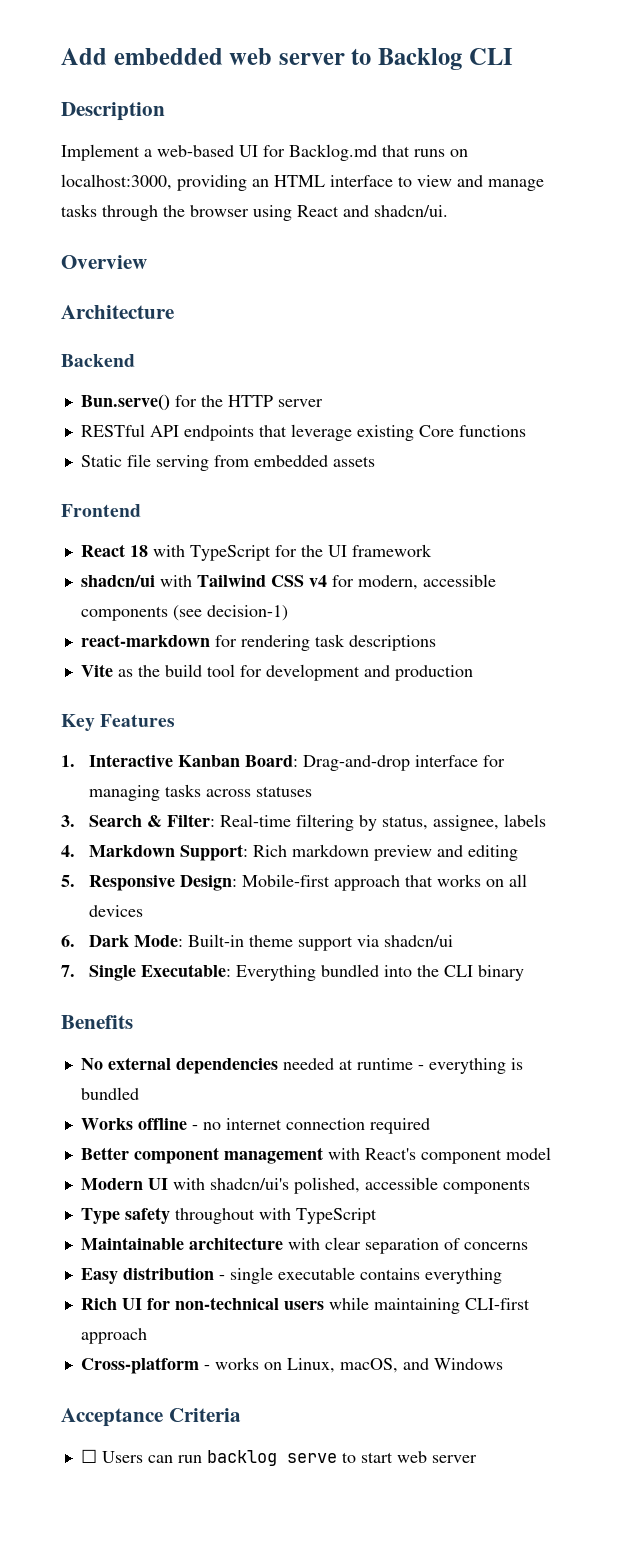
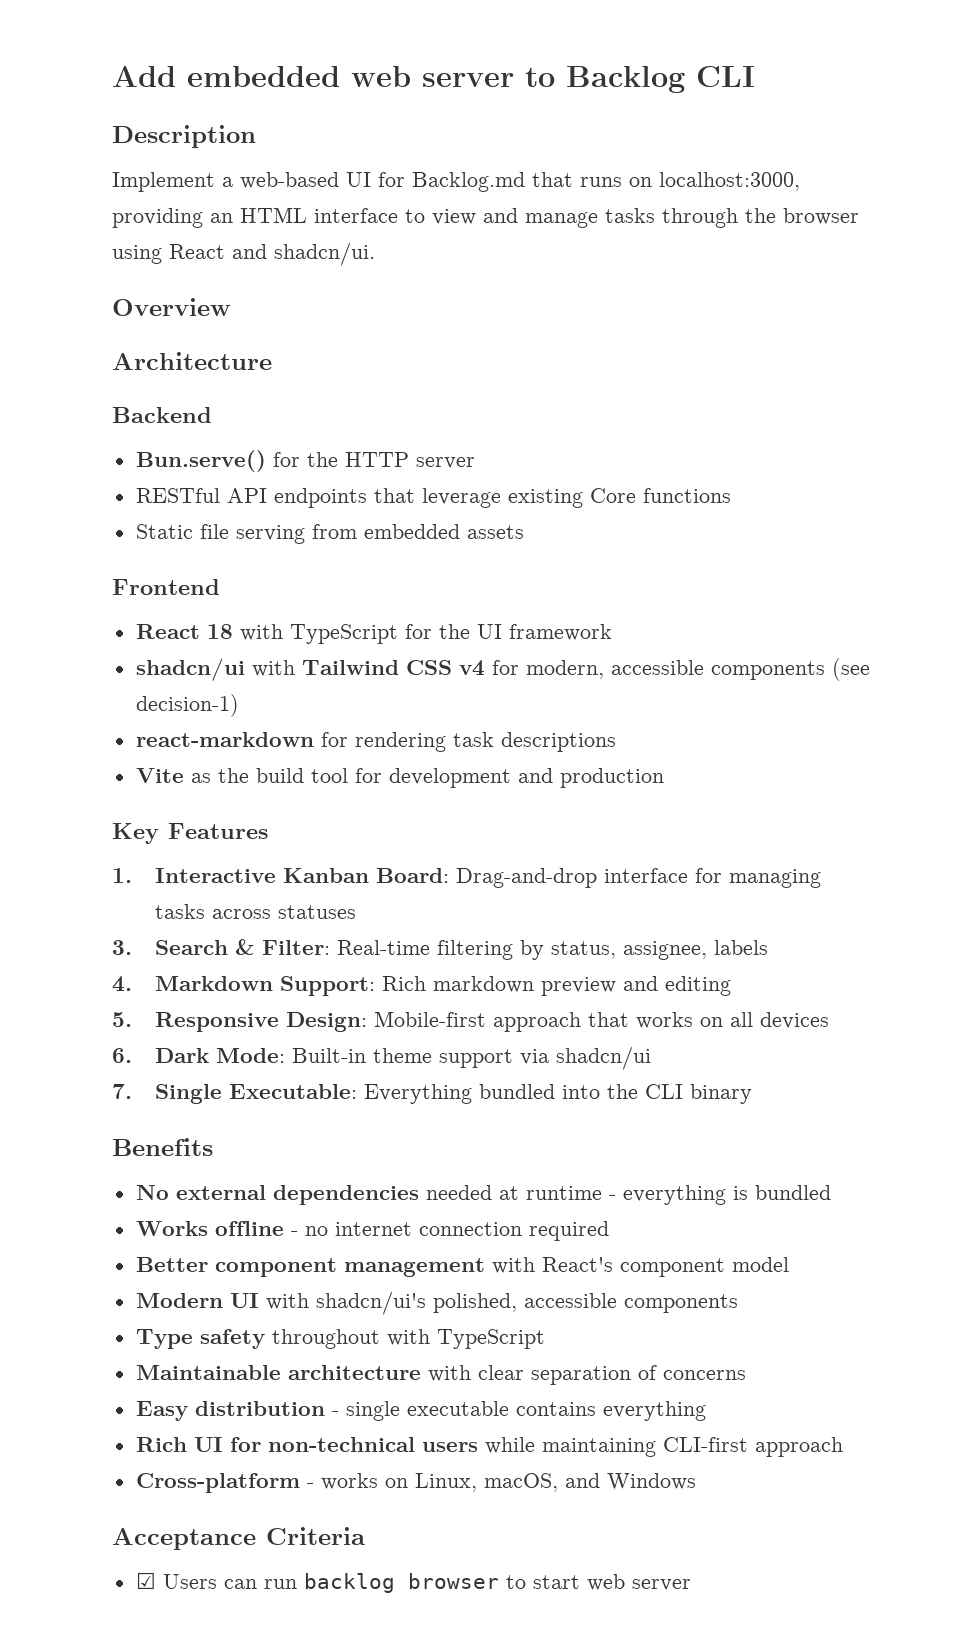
- ☐ Users can run backlog serve to start web server
+ ☑ Users can run backlog browser to start web server

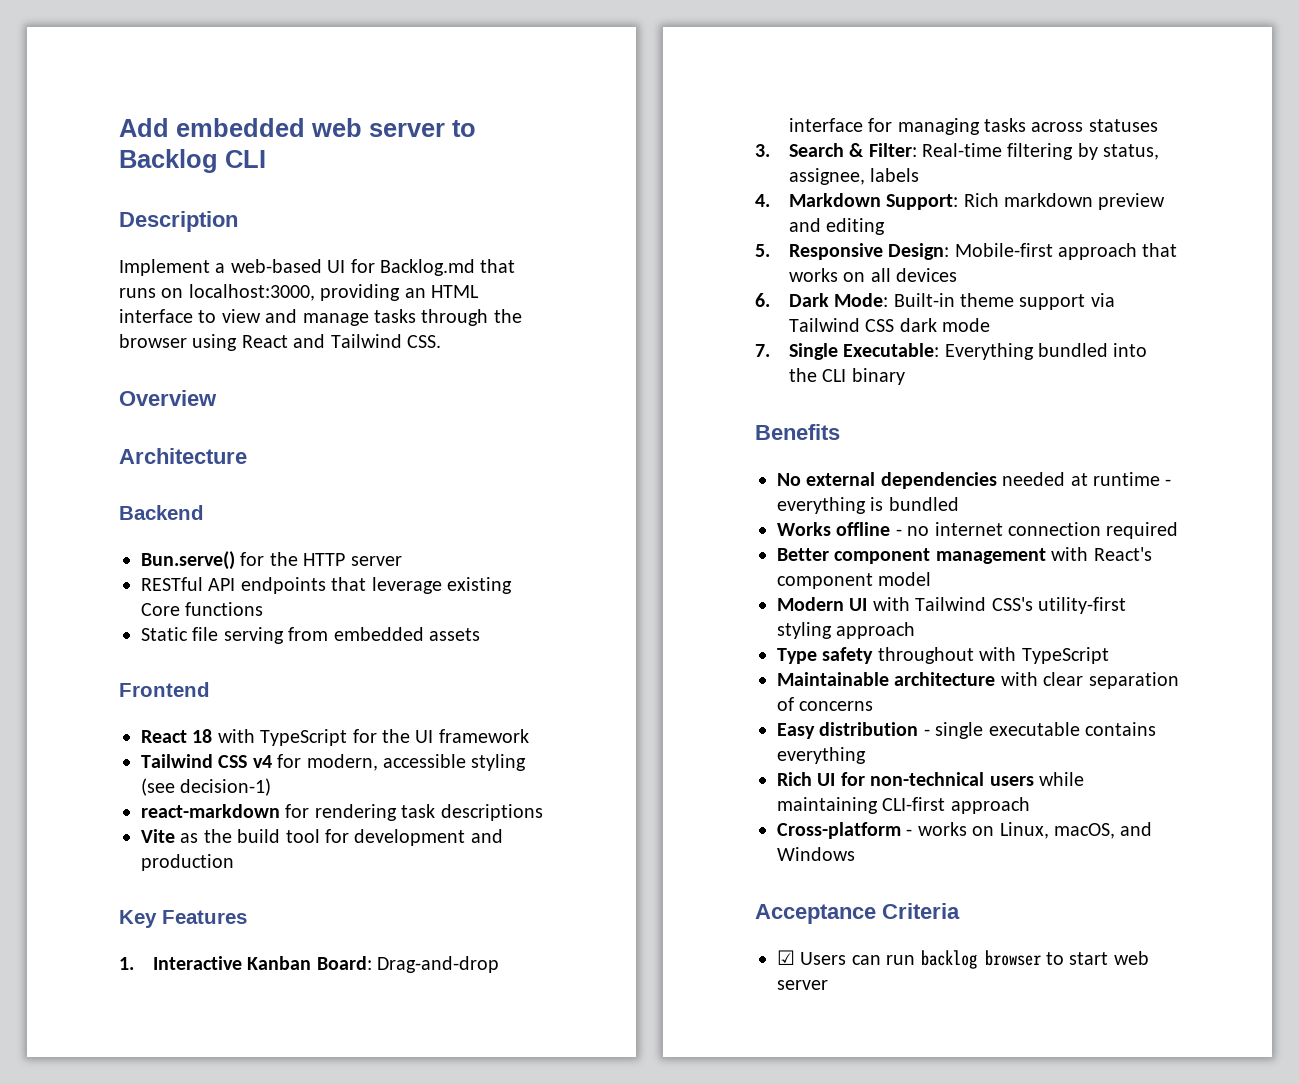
- Implement a web-based UI for Backlog.md that runs on localhost:3000, providing an HTML interface to view and manage tasks through the browser using React and shadcn/ui.
+ Implement a web-based UI for Backlog.md that runs on localhost:3000, providing an HTML interface to view and manage tasks through the browser using React and Tailwind CSS.
- shadcn/ui with Tailwind CSS v4 for modern, accessible components (see decision-1)
+ Tailwind CSS v4 for modern, accessible styling (see decision-1)
- 6. Dark Mode: Built-in theme support via shadcn/ui
+ 6. Dark Mode: Built-in theme support via Tailwind CSS dark mode
- Modern UI with shadcn/ui's polished, accessible components
+ Modern UI with Tailwind CSS's utility-first styling approach

